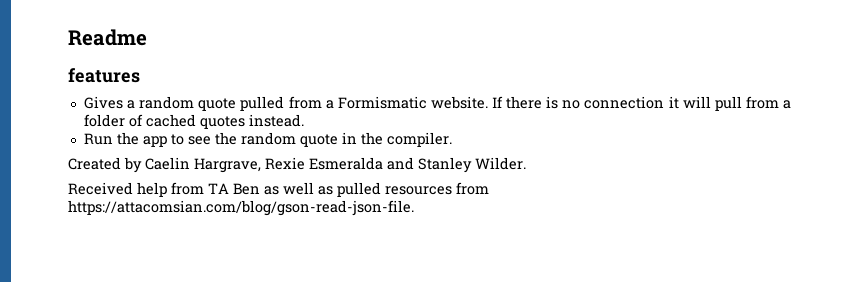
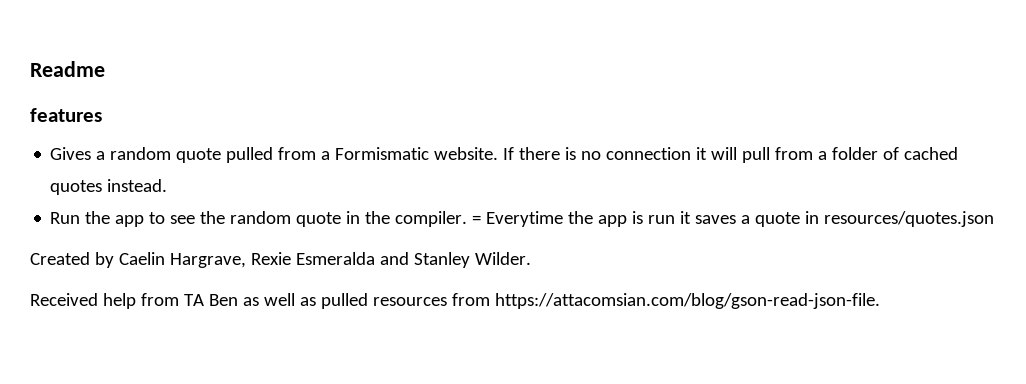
+ = Everytime the app is run it saves a quote in resources/quotes.json

